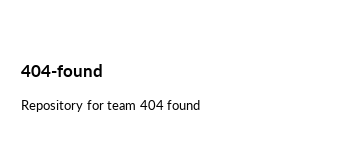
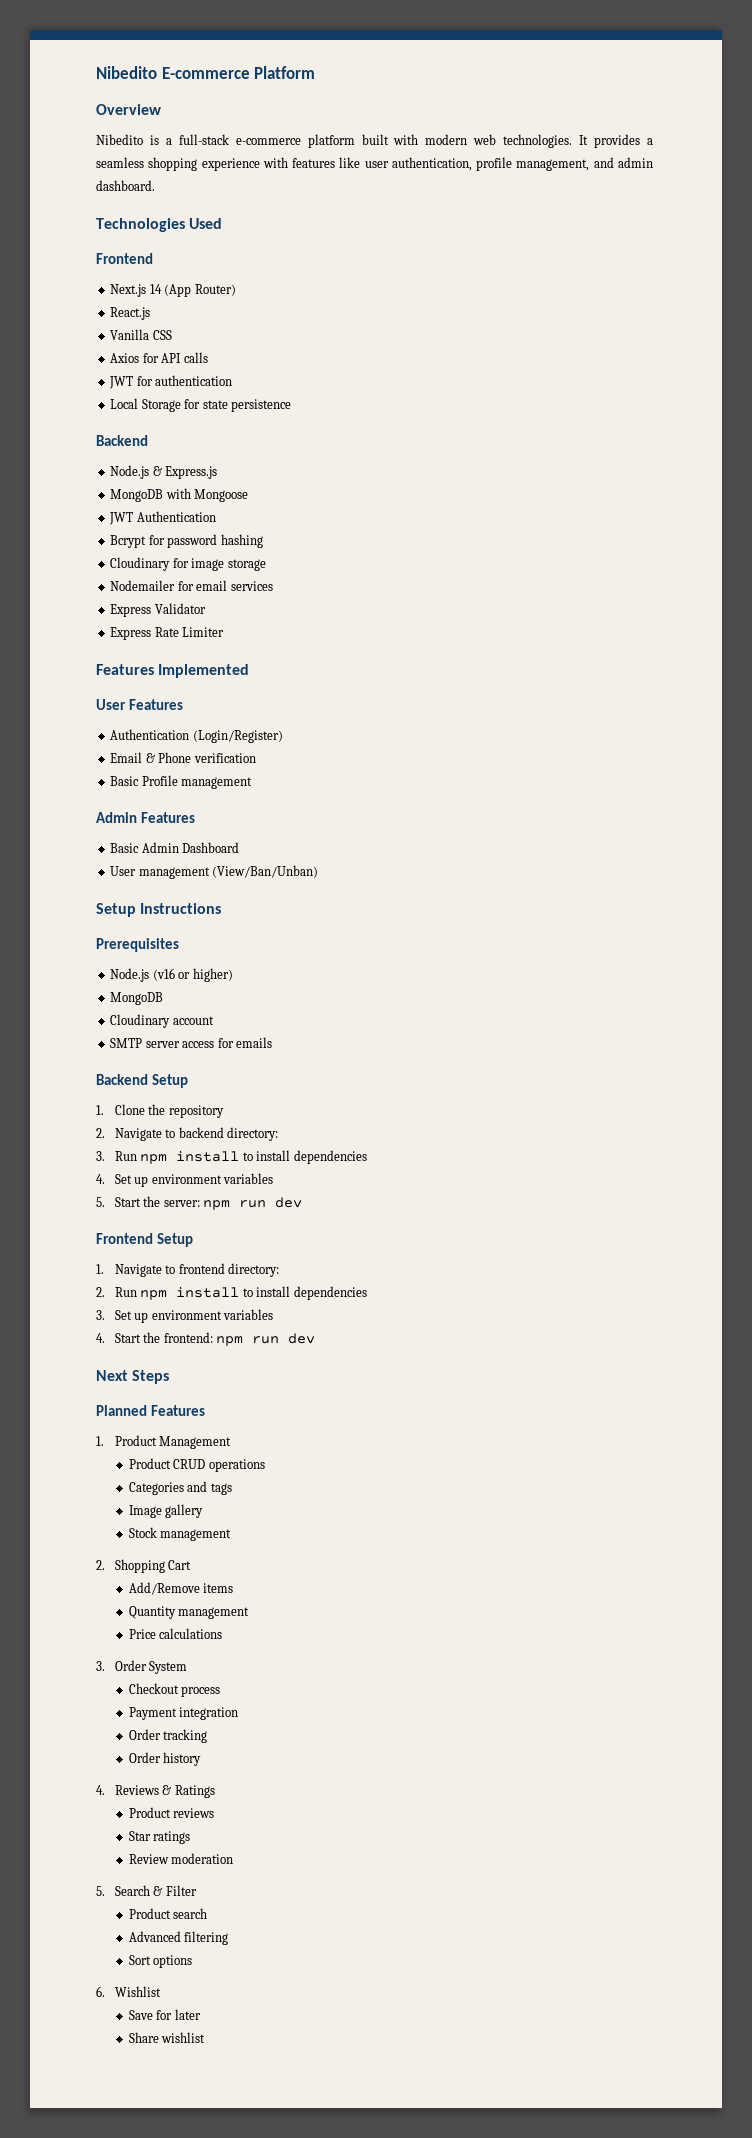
- 404-found
- Repository for team 404 found
+ Nibedito E-commerce Platform
+ Overview
+ Nibedito is a full-stack e-commerce platform built with modern web technologies. It provides a seamless shopping experience with features like user authentication, profile management, and admin dashboard.
+ Technologies Used
+ Frontend
+ Next.js 14 (App Router)
+ React.js
+ Vanilla CSS
+ Axios for API calls
+ JWT for authentication
+ Local Storage for state persistence
+ Backend
+ Node.js & Express.js
+ MongoDB with Mongoose
+ JWT Authentication
+ Bcrypt for password hashing
+ Cloudinary for image storage
+ Nodemailer for email services
+ Express Validator
+ Express Rate Limiter
+ Features Implemented
+ User Features
+ Authentication (Login/Register)
+ Email & Phone verification
+ Basic Profile management
+ Admin Features
+ Basic Admin Dashboard
+ User management (View/Ban/Unban)
+ Setup Instructions
+ Prerequisites
+ Node.js (v16 or higher)
+ MongoDB
+ Cloudinary account
+ SMTP server access for emails
+ Backend Setup
+ 1. Clone the repository
+ 2. Navigate to backend directory:
+ 3. Run npm install to install dependencies
+ 4. Set up environment variables
+ 5. Start the server: npm run dev
+ Frontend Setup
+ 1. Navigate to frontend directory:
+ 2. Run npm install to install dependencies
+ 3. Set up environment variables
+ 4. Start the frontend: npm run dev
+ Next Steps
+ Planned Features
+ 1. Product Management
+ Product CRUD operations
+ Categories and tags
+ Image gallery
+ Stock management
+ 2. Shopping Cart
+ Add/Remove items
+ Quantity management
+ Price calculations
+ 3. Order System
+ Checkout process
+ Payment integration
+ Order tracking
+ Order history
+ 4. Reviews & Ratings
+ Product reviews
+ Star ratings
+ Review moderation
+ 5. Search & Filter
+ Product search
+ Advanced filtering
+ Sort options
+ 6. Wishlist
+ Save for later
+ Share wishlist

